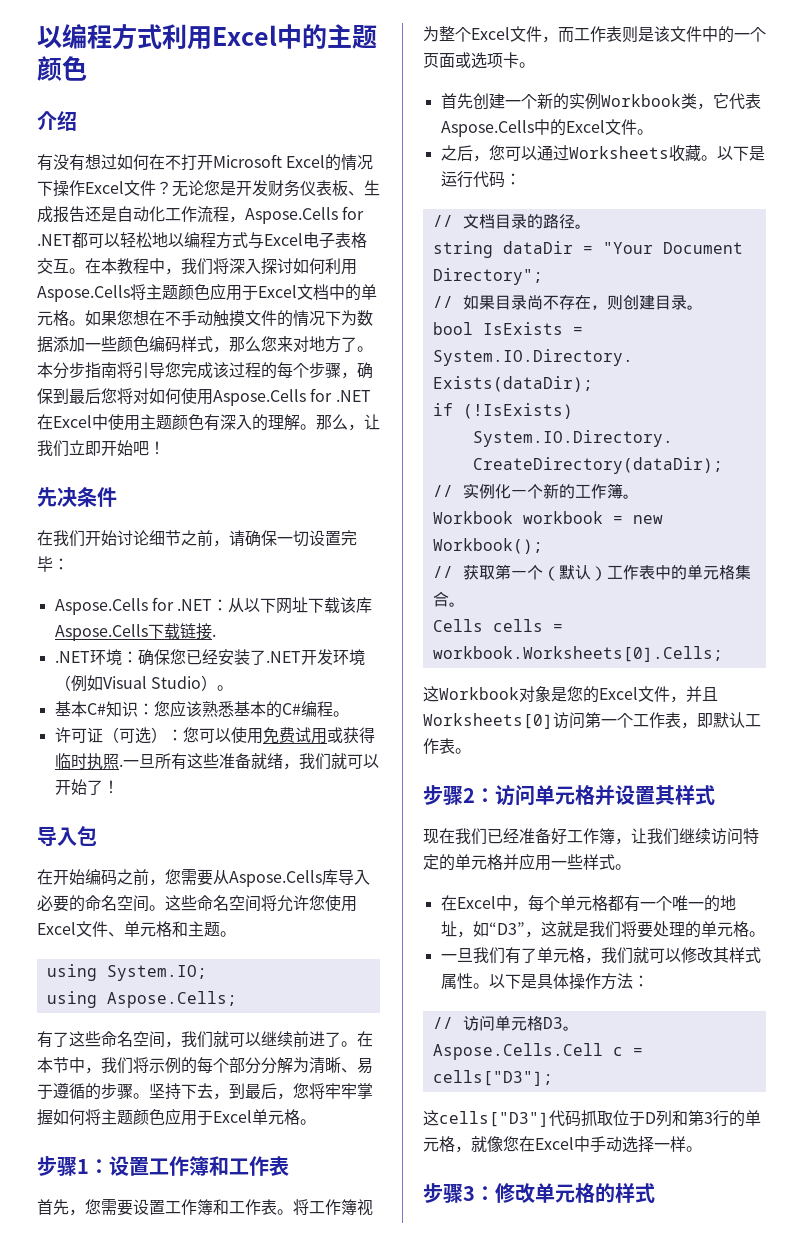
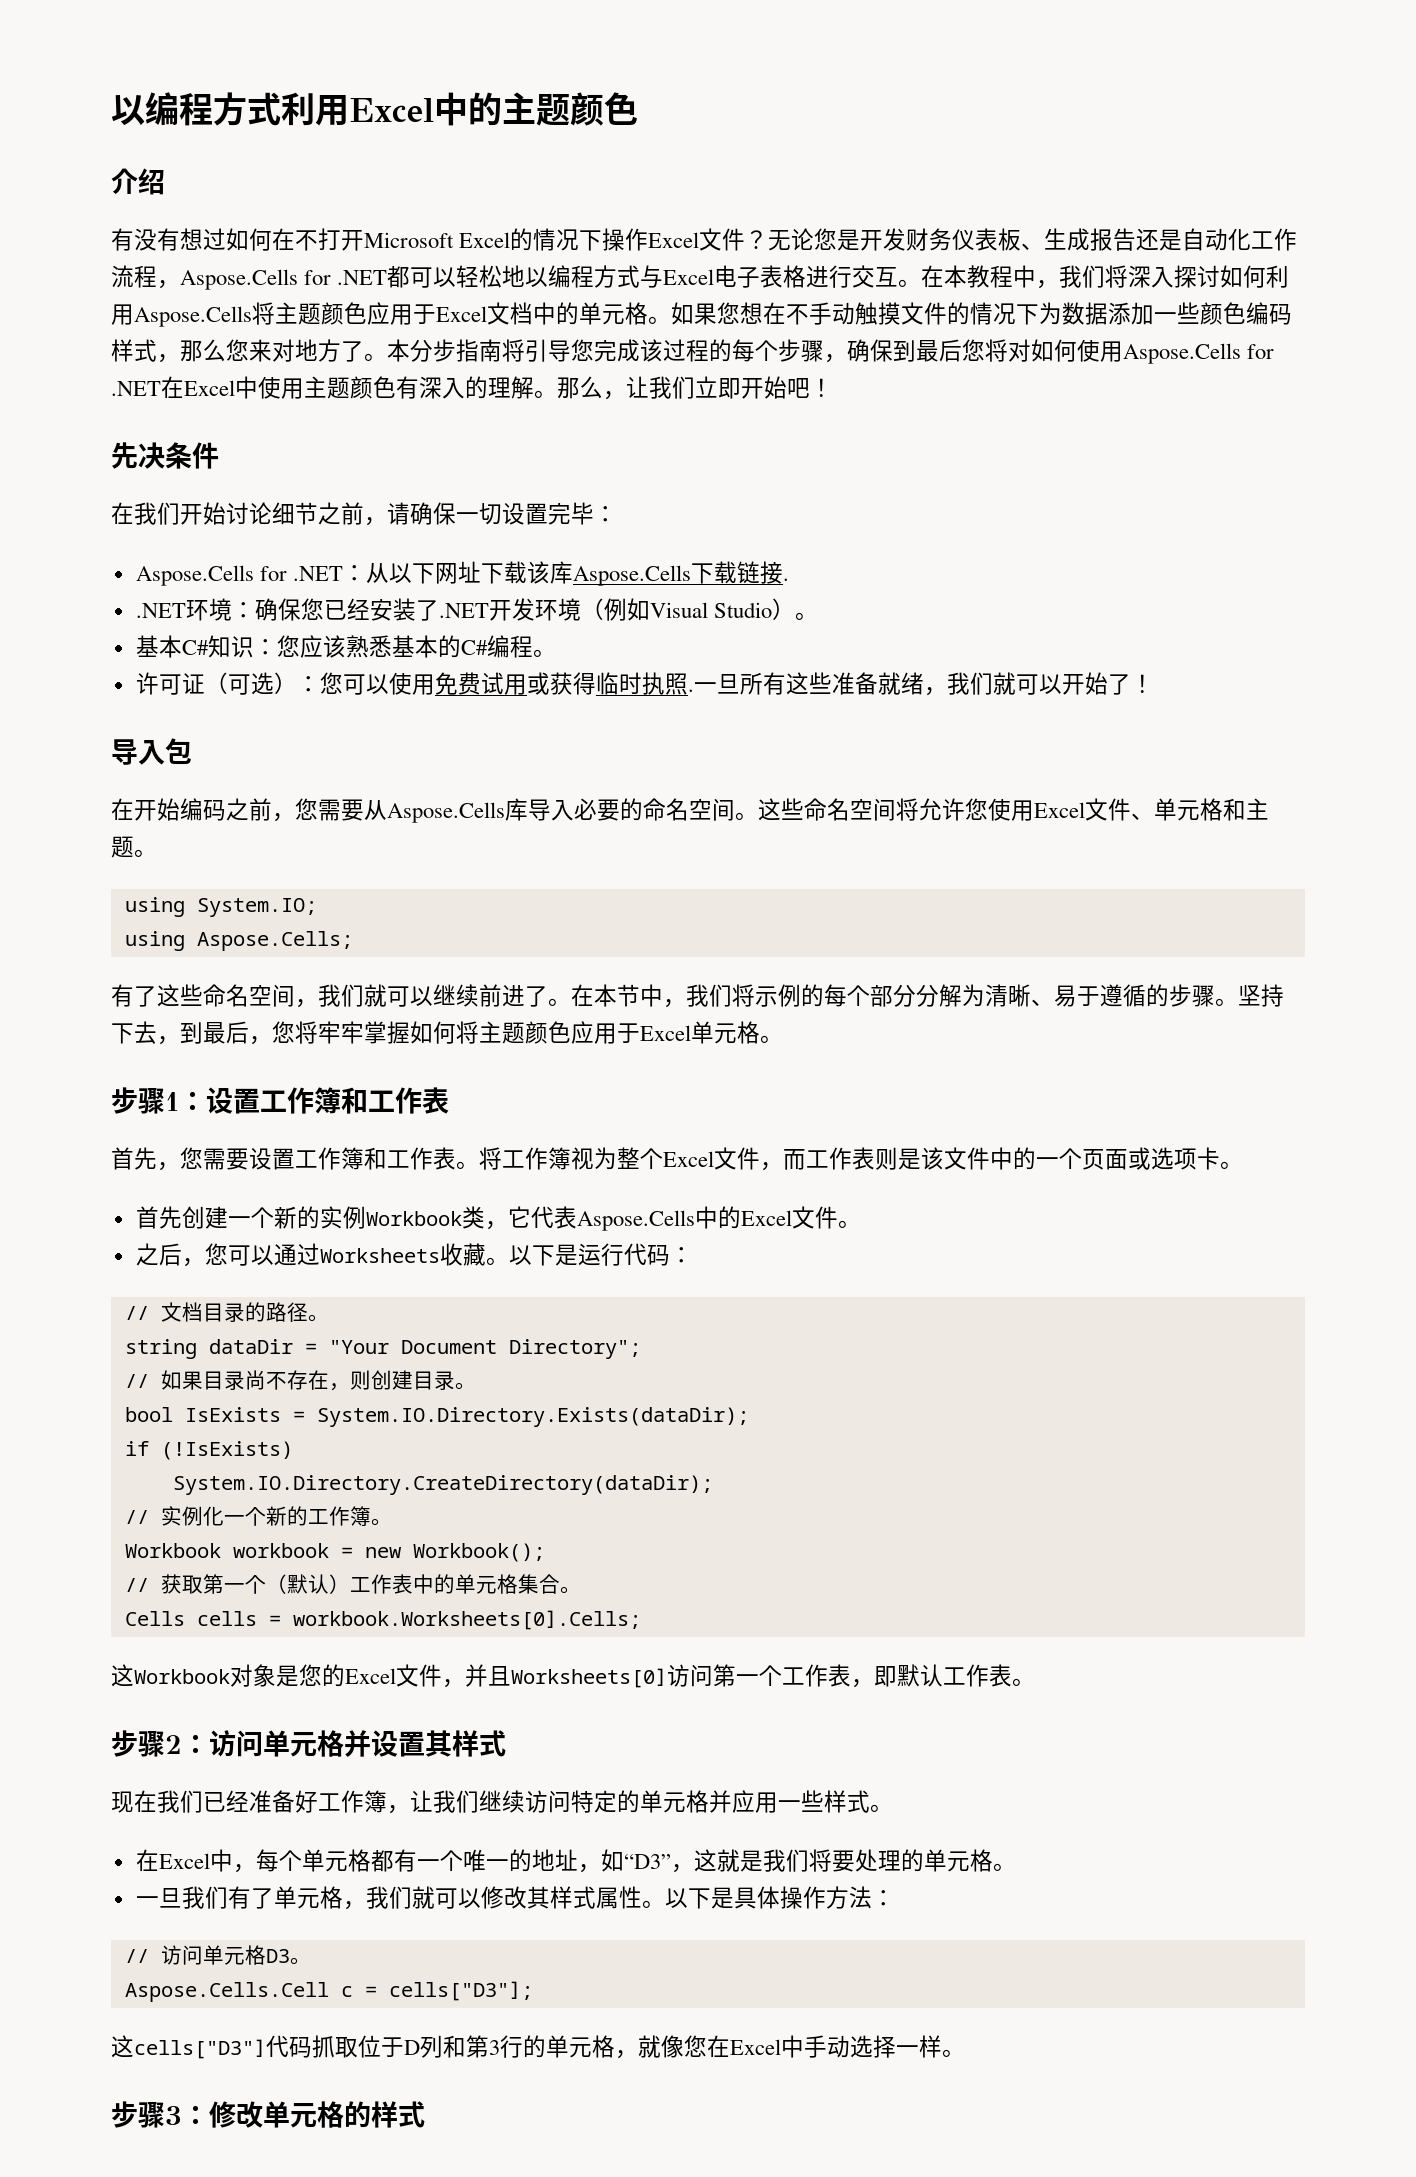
- 无论您是开发财务仪表板、生成报告还是自动化工作流程，Aspose.Cells for .NET都可以轻松地以编程方式与Excel电子表格交互。
+ 无论您是开发财务仪表板、生成报告还是自动化工作流程，Aspose.Cells for .NET都可以轻松地以编程方式与Excel电子表格进行交互。

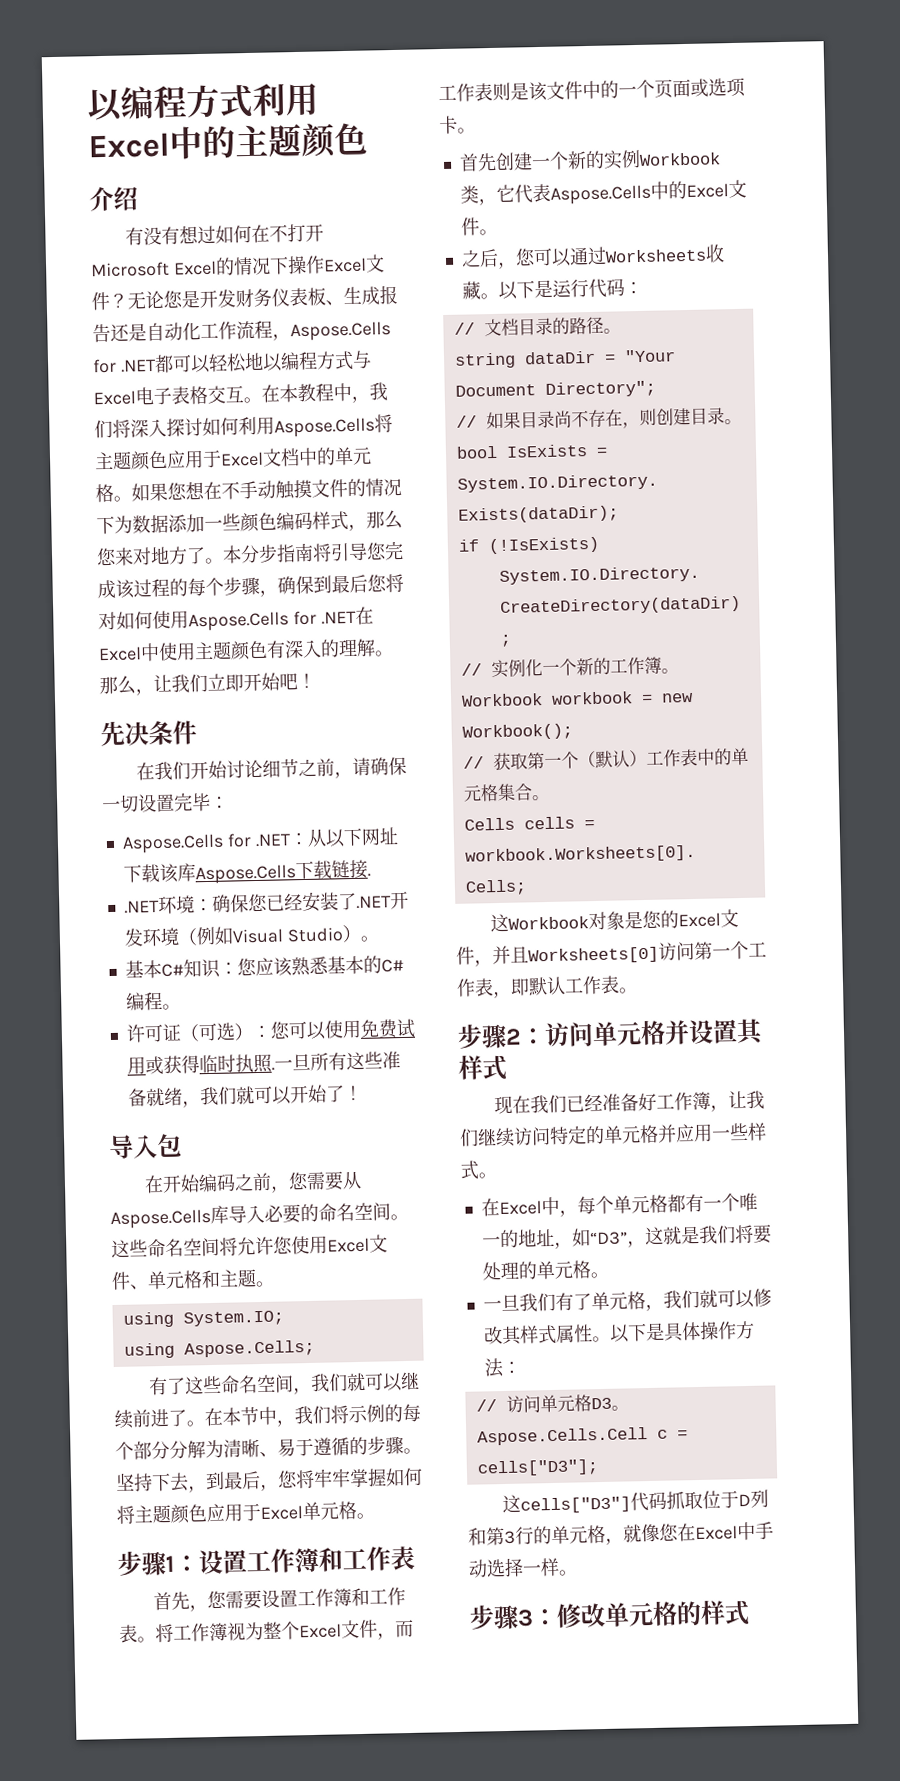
- 无论您是开发财务仪表板、生成报告还是自动化工作流程，Aspose.Cells for .NET都可以轻松地以编程方式与Excel电子表格进行交互。
+ 无论您是开发财务仪表板、生成报告还是自动化工作流程，Aspose.Cells for .NET都可以轻松地以编程方式与Excel电子表格交互。

